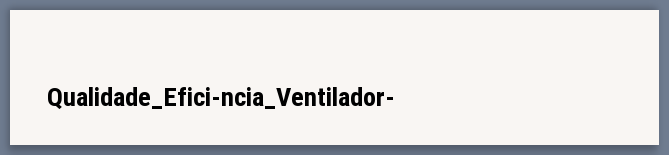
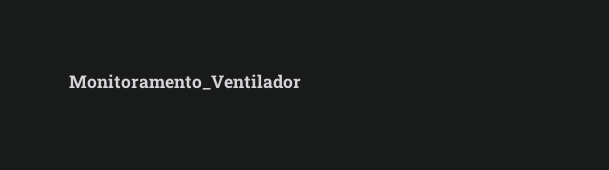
- Qualidade_Efici-ncia_Ventilador-
+ Monitoramento_Ventilador

